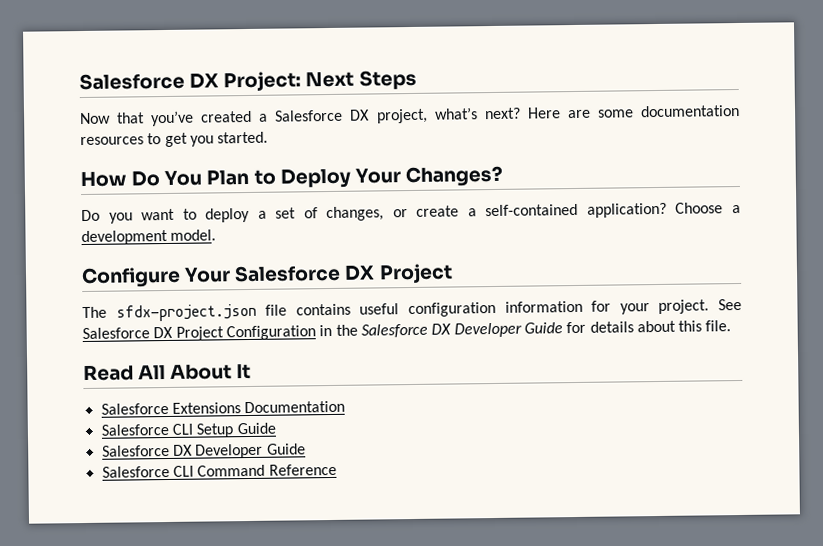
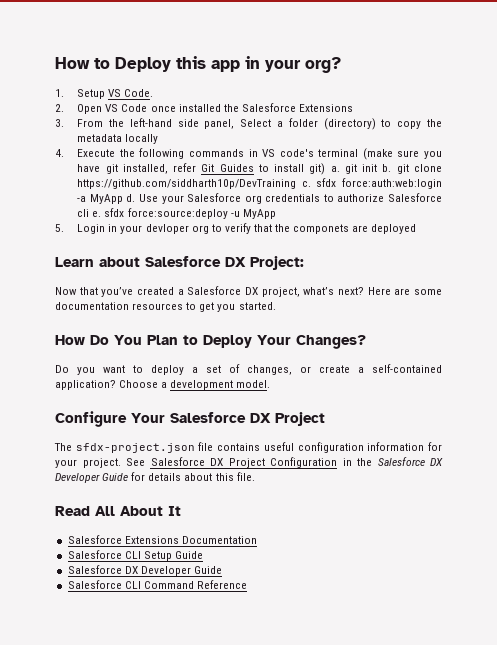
- Salesforce DX Project: Next Steps
+ How to Deploy this app in your org?
+ 1. Setup VS Code.
+ 2. Open VS Code once installed the Salesforce Extensions
+ 3. From the left-hand side panel, Select a folder (directory) to copy the metadata locally
+ 4. Execute the following commands in VS code's terminal (make sure you have git installed, refer Git Guides to install git) a. git init b. git clone https://github.com/siddharth10p/DevTraining c. sfdx force:auth:web:login -a MyApp d. Use your Salesforce org credentials to authorize Salesforce cli e. sfdx force:source:deploy -u MyApp
+ 5. Login in your devloper org to verify that the componets are deployed
+ Learn about Salesforce DX Project:

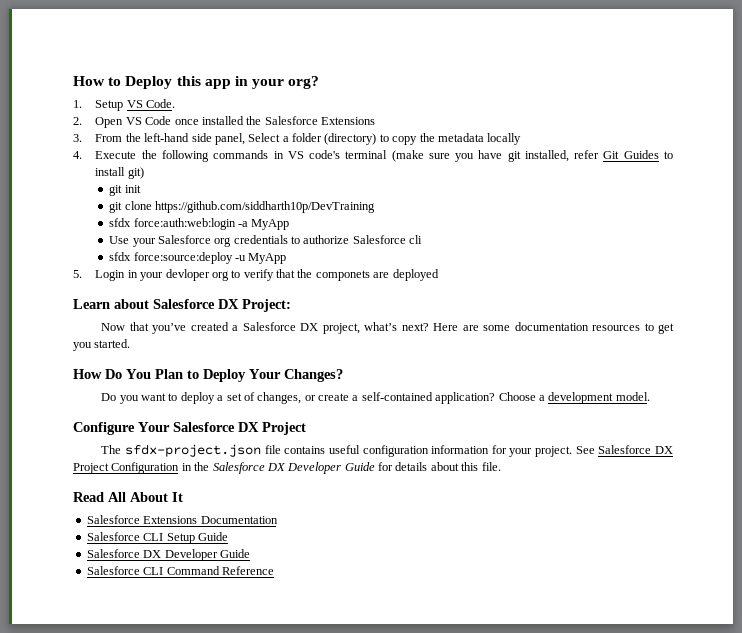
- 4. Execute the following commands in VS code's terminal (make sure you have git installed, refer Git Guides to install git) a. git init b. git clone https://github.com/siddharth10p/DevTraining c. sfdx force:auth:web:login -a MyApp d. Use your Salesforce org credentials to authorize Salesforce cli e. sfdx force:source:deploy -u MyApp
+ 4. Execute the following commands in VS code's terminal (make sure you have git installed, refer Git Guides to install git)
+ git init
+ git clone https://github.com/siddharth10p/DevTraining
+ sfdx force:auth:web:login -a MyApp
+ Use your Salesforce org credentials to authorize Salesforce cli
+ sfdx force:source:deploy -u MyApp

